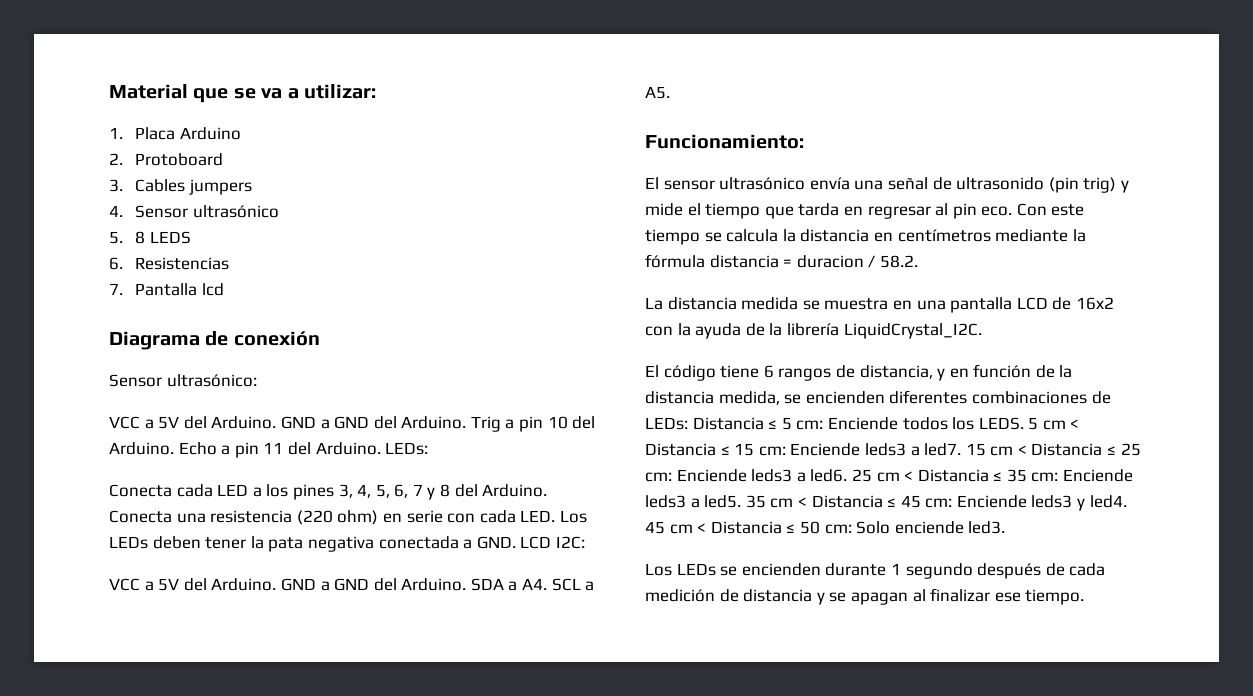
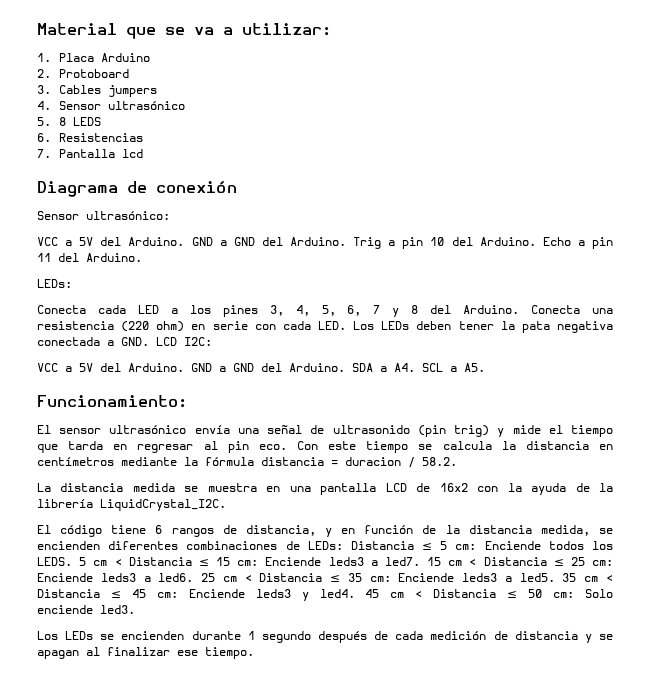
- Echo a pin 11 del Arduino. LEDs:
+ Echo a pin 11 del Arduino.
+ LEDs:

